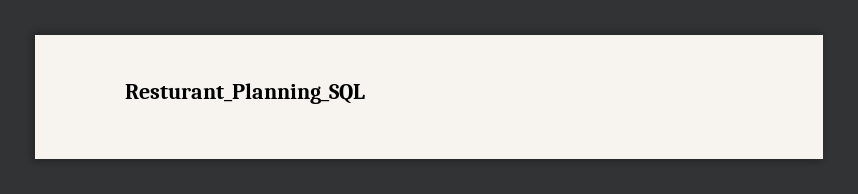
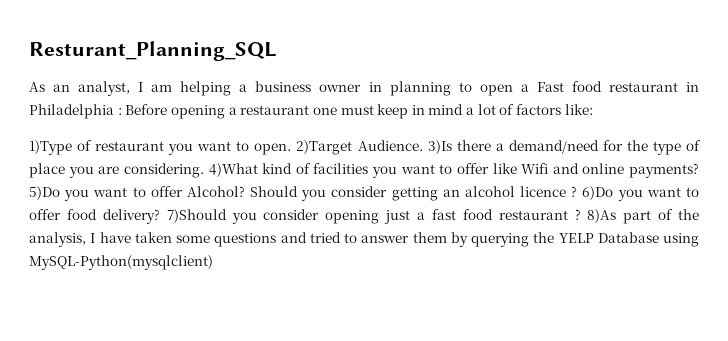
+ As an analyst, I am helping a business owner in planning to open a Fast food restaurant in Philadelphia : Before opening a restaurant one must keep in mind a lot of factors like:
+ 1)Type of restaurant you want to open. 2)Target Audience. 3)Is there a demand/need for the type of place you are considering. 4)What kind of facilities you want to offer like Wifi and online payments? 5)Do you want to offer Alcohol? Should you consider getting an alcohol licence ? 6)Do you want to offer food delivery? 7)Should you consider opening just a fast food restaurant ? 8)As part of the analysis, I have taken some questions and tried to answer them by querying the YELP Database using MySQL-Python(mysqlclient)

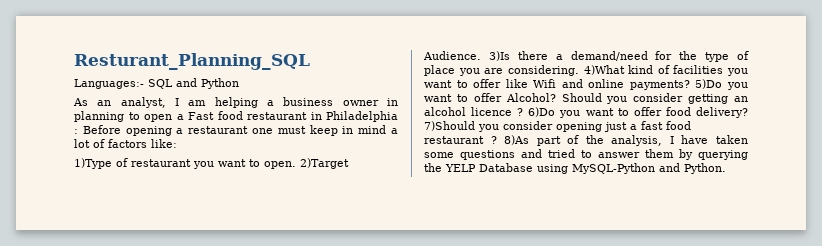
+ Languages:- SQL and Python
- 8)As part of the analysis, I have taken some questions and tried to answer them by querying the YELP Database using MySQL-Python(mysqlclient)
+ 8)As part of the analysis, I have taken some questions and tried to answer them by querying the YELP Database using MySQL-Python and Python.

